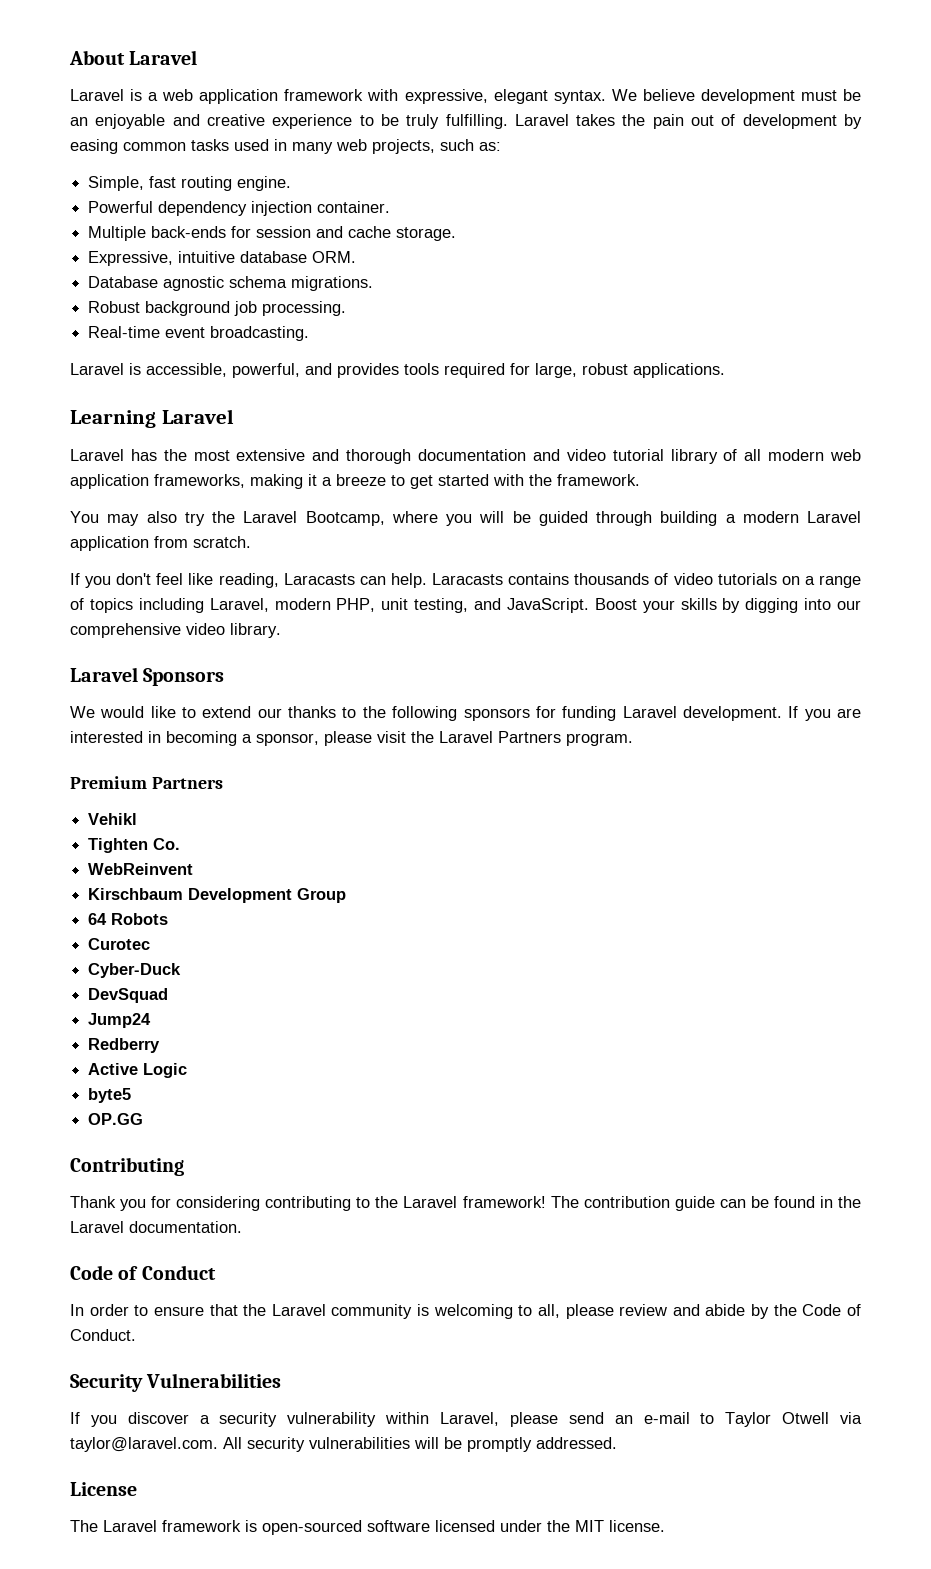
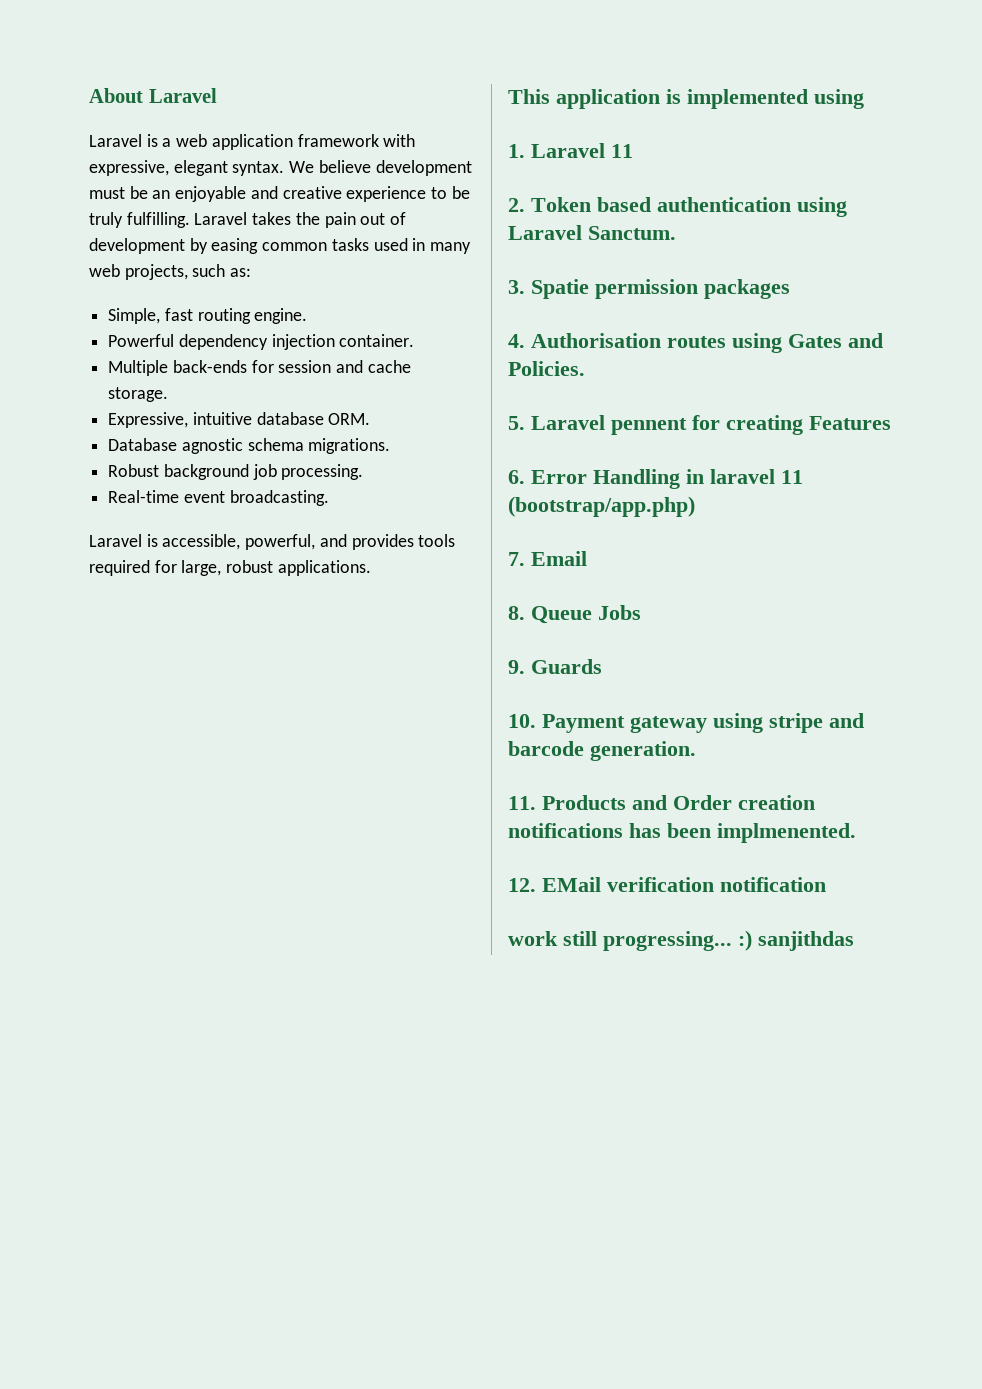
- Learning Laravel
- Laravel has the most extensive and thorough documentation and video tutorial library of all modern web application frameworks, making it a breeze to get started with the framework.
- You may also try the Laravel Bootcamp, where you will be guided through building a modern Laravel application from scratch.
- If you don't feel like reading, Laracasts can help. Laracasts contains thousands of video tutorials on a range of topics including Laravel, modern PHP, unit testing, and JavaScript. Boost your skills by digging into our comprehensive video library.
- Laravel Sponsors
- We would like to extend our thanks to the following sponsors for funding Laravel development. If you are interested in becoming a sponsor, please visit the Laravel Partners program.
- Premium Partners
- Vehikl
- Tighten Co.
- WebReinvent
- Kirschbaum Development Group
- 64 Robots
- Curotec
- Cyber-Duck
- DevSquad
- Jump24
- Redberry
- Active Logic
- byte5
- OP.GG
- Contributing
- Thank you for considering contributing to the Laravel framework! The contribution guide can be found in the Laravel documentation.
- Code of Conduct
- In order to ensure that the Laravel community is welcoming to all, please review and abide by the Code of Conduct.
- Security Vulnerabilities
- If you discover a security vulnerability within Laravel, please send an e-mail to Taylor Otwell via taylor@laravel.com. All security vulnerabilities will be promptly addressed.
- License
- The Laravel framework is open-sourced software licensed under the MIT license.
+ This application is implemented using
+ 1. Laravel 11
+ 2. Token based authentication using Laravel Sanctum.
+ 3. Spatie permission packages
+ 4. Authorisation routes using Gates and Policies.
+ 5. Laravel pennent for creating Features
+ 6. Error Handling in laravel 11 (bootstrap/app.php)
+ 7. Email
+ 8. Queue Jobs
+ 9. Guards
+ 10. Payment gateway using stripe and barcode generation.
+ 11. Products and Order creation notifications has been implmenented.
+ 12. EMail verification notification
+ work still progressing... :) sanjithdas

